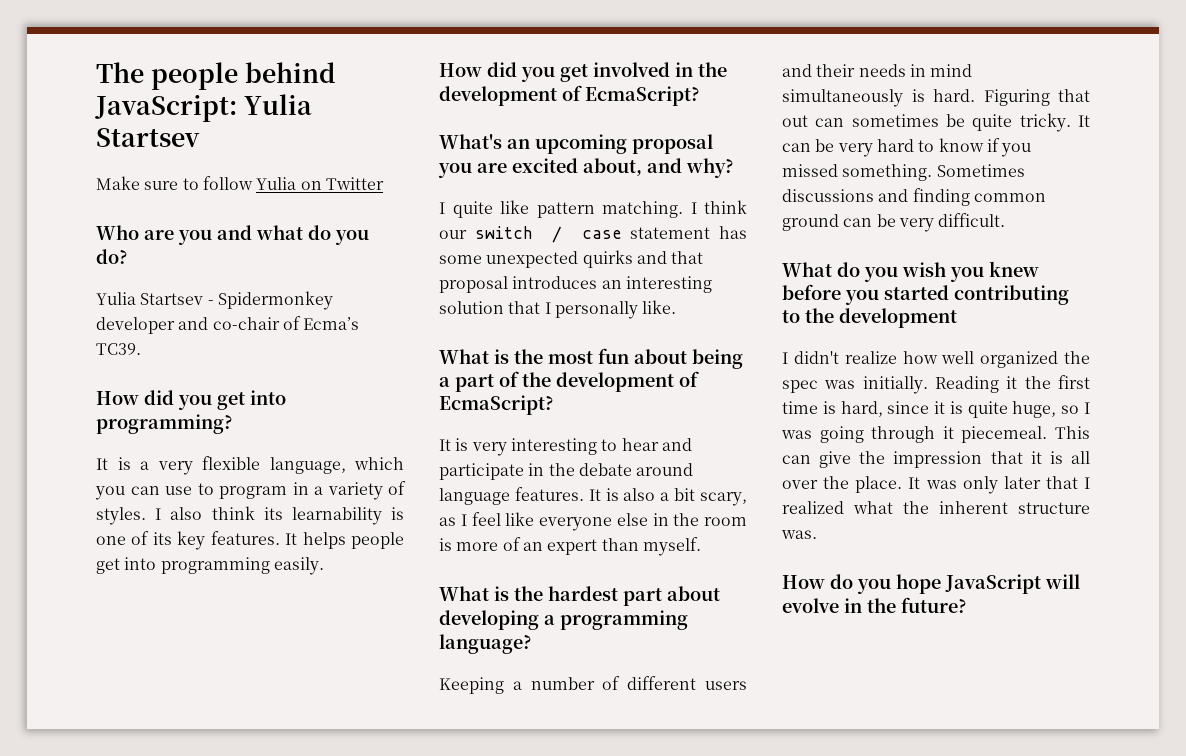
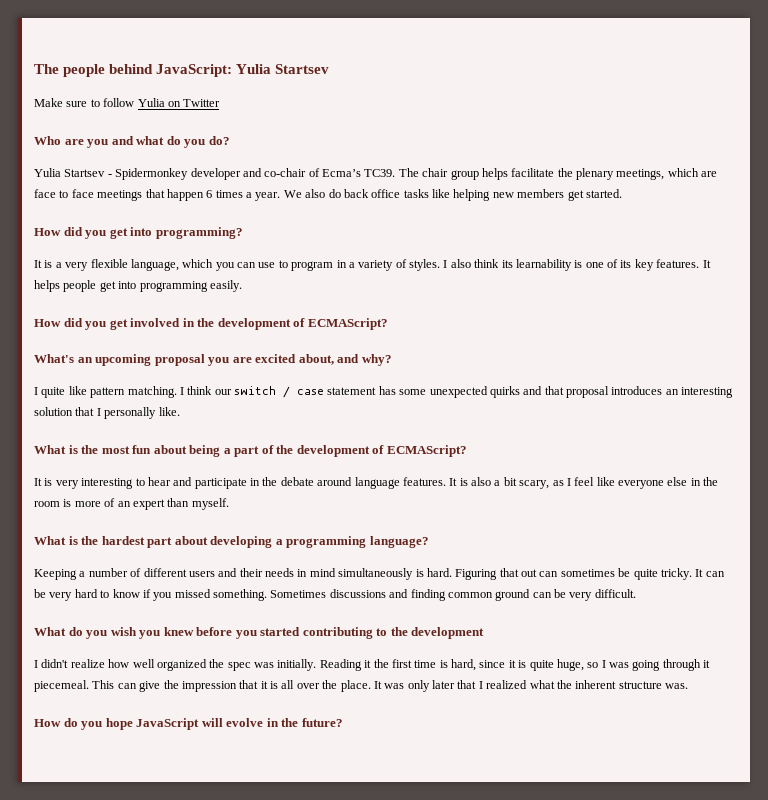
+ The chair group helps facilitate the plenary meetings, which are face to face meetings that happen 6 times a year. We also do back office tasks like helping new members get started.
- How did you get involved in the development of EcmaScript?
+ How did you get involved in the development of ECMAScript?
- What is the most fun about being a part of the development of EcmaScript?
+ What is the most fun about being a part of the development of ECMAScript?

